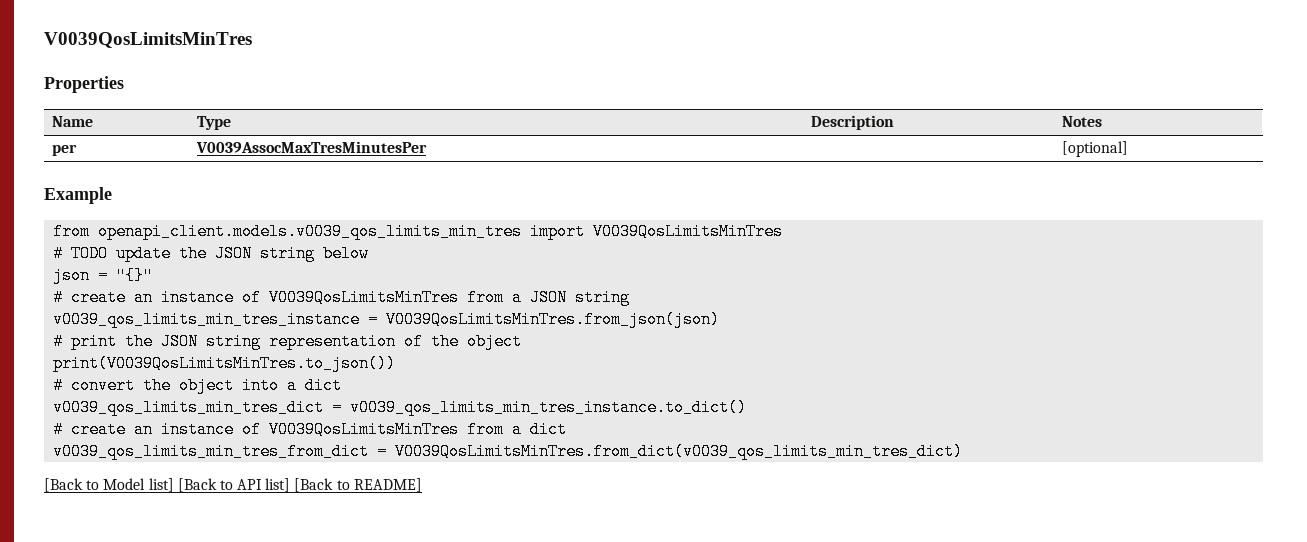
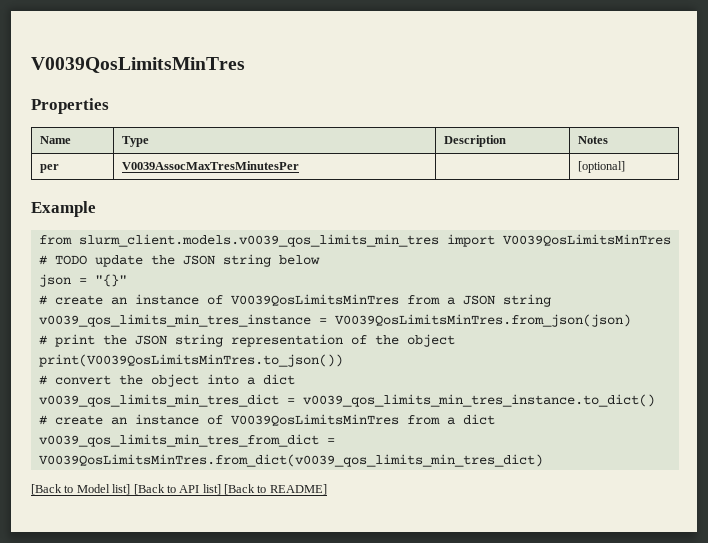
- from openapi_client.models.v0039_qos_limits_min_tres import V0039QosLimitsMinTres
+ from slurm_client.models.v0039_qos_limits_min_tres import V0039QosLimitsMinTres

